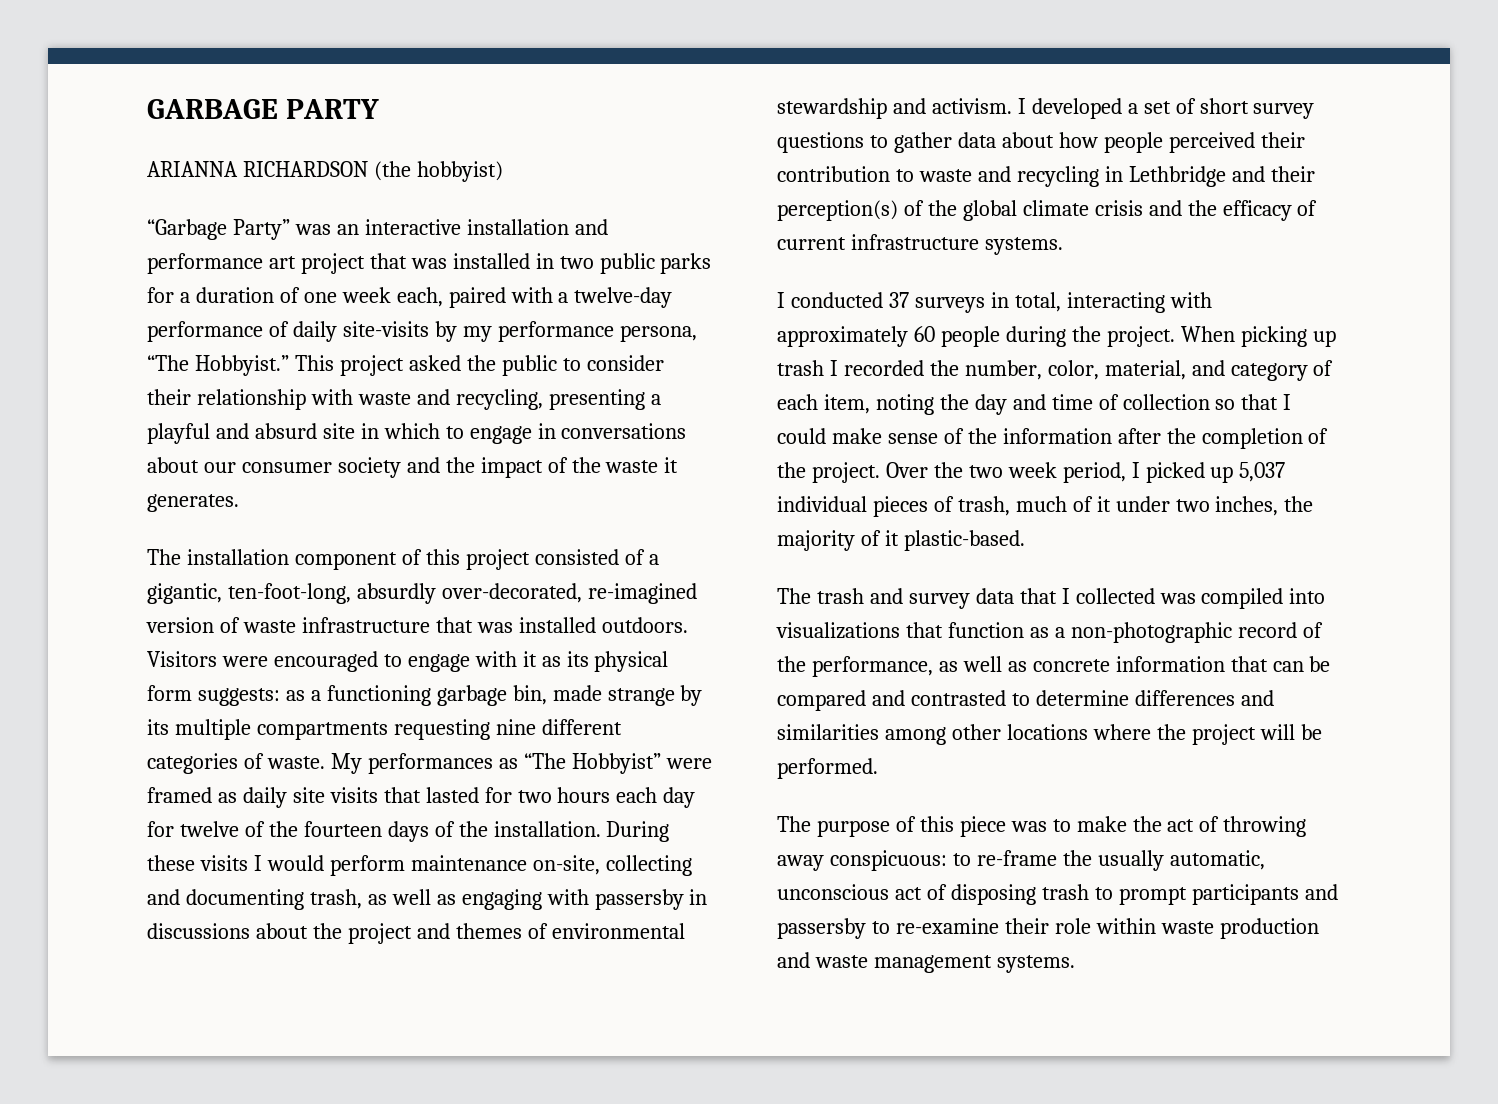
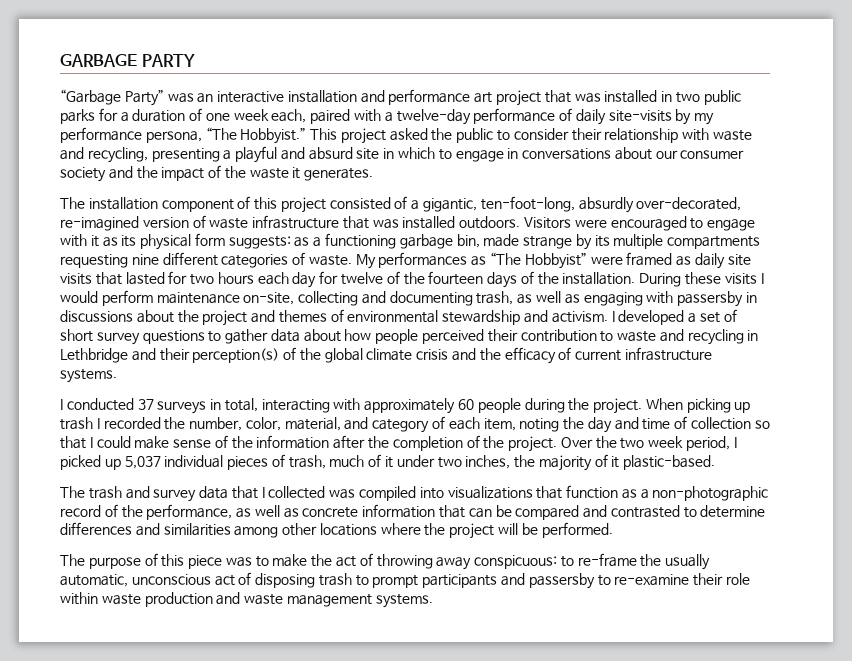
- ARIANNA RICHARDSON (the hobbyist)

